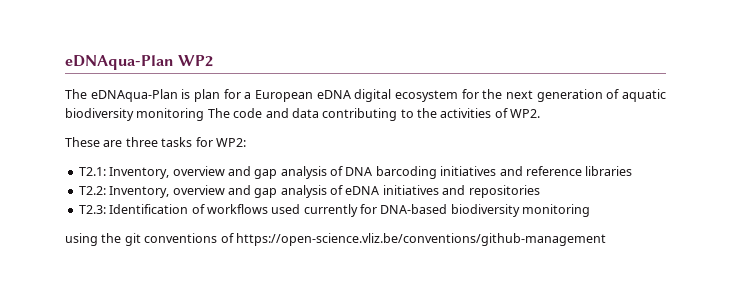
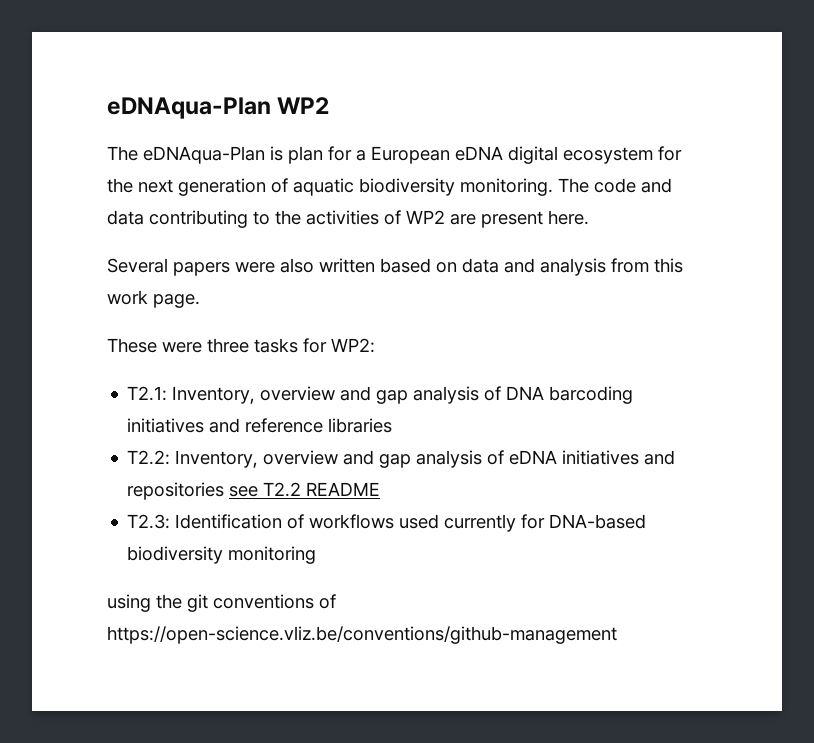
- The eDNAqua-Plan is plan for a European eDNA digital ecosystem for the next generation of aquatic biodiversity monitoring The code and data contributing to the activities of WP2.
+ The eDNAqua-Plan is plan for a European eDNA digital ecosystem for the next generation of aquatic biodiversity monitoring. The code and data contributing to the activities of WP2 are present here.
+ Several papers were also written based on data and analysis from this work page.
- These are three tasks for WP2:
+ These were three tasks for WP2:
- T2.2: Inventory, overview and gap analysis of eDNA initiatives and repositories
+ T2.2: Inventory, overview and gap analysis of eDNA initiatives and repositories see T2.2 README

